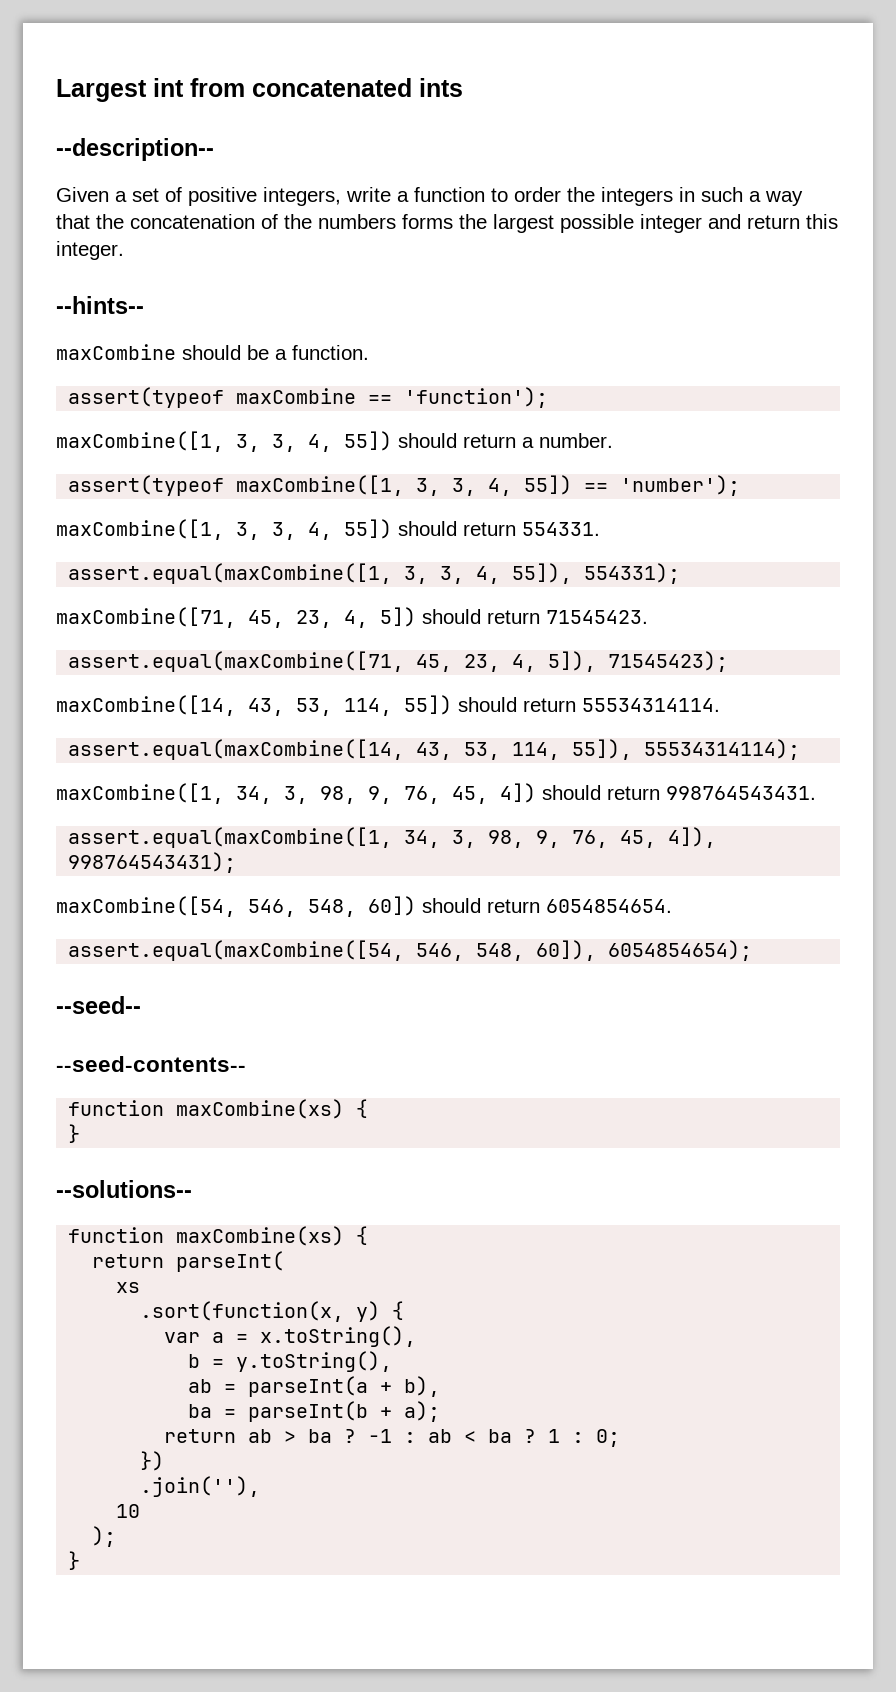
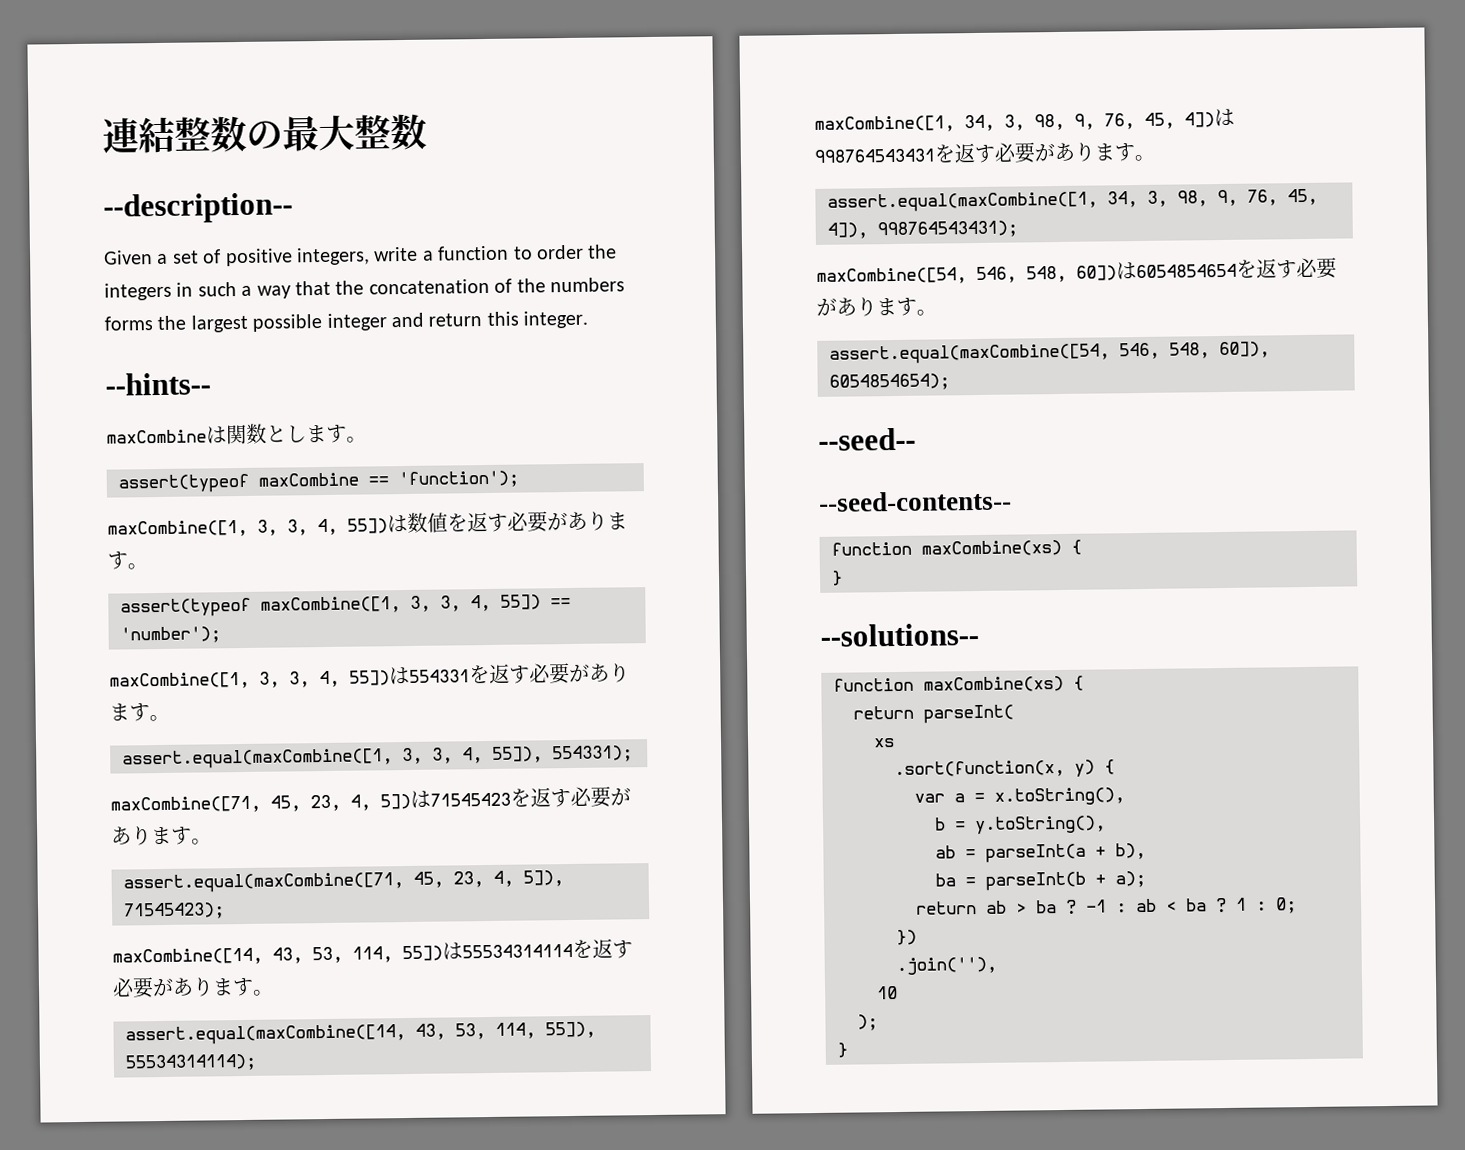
- Largest int from concatenated ints
+ 連結整数の最大整数
- maxCombine should be a function.
+ maxCombineは関数とします。
- maxCombine([1, 3, 3, 4, 55]) should return a number.
+ maxCombine([1, 3, 3, 4, 55])は数値を返す必要があります。
- maxCombine([1, 3, 3, 4, 55]) should return 554331.
+ maxCombine([1, 3, 3, 4, 55])は554331を返す必要があります。
- maxCombine([71, 45, 23, 4, 5]) should return 71545423.
+ maxCombine([71, 45, 23, 4, 5])は71545423を返す必要があります。
- maxCombine([14, 43, 53, 114, 55]) should return 55534314114.
+ maxCombine([14, 43, 53, 114, 55])は55534314114を返す必要があります。
- maxCombine([1, 34, 3, 98, 9, 76, 45, 4]) should return 998764543431.
+ maxCombine([1, 34, 3, 98, 9, 76, 45, 4])は998764543431を返す必要があります。
- maxCombine([54, 546, 548, 60]) should return 6054854654.
+ maxCombine([54, 546, 548, 60])は6054854654を返す必要があります。

